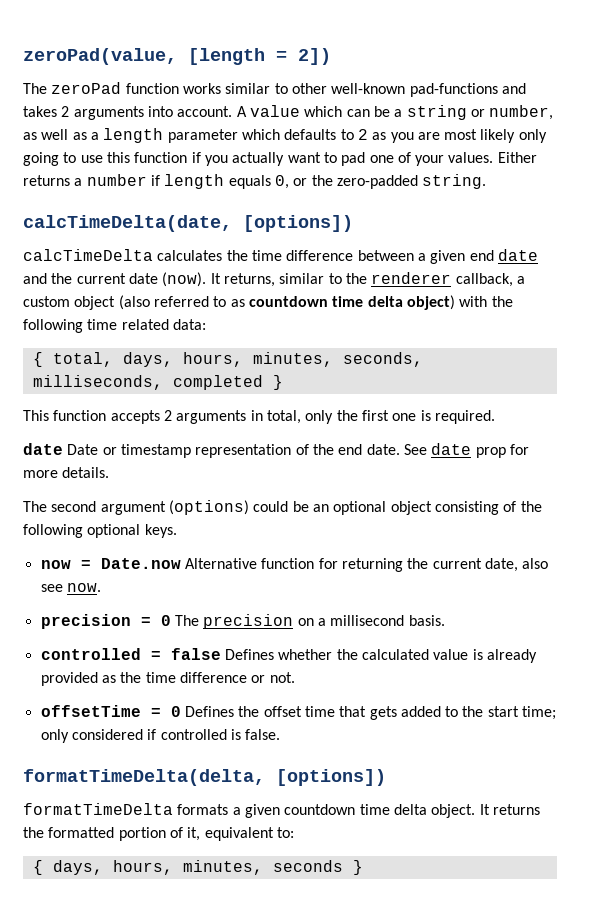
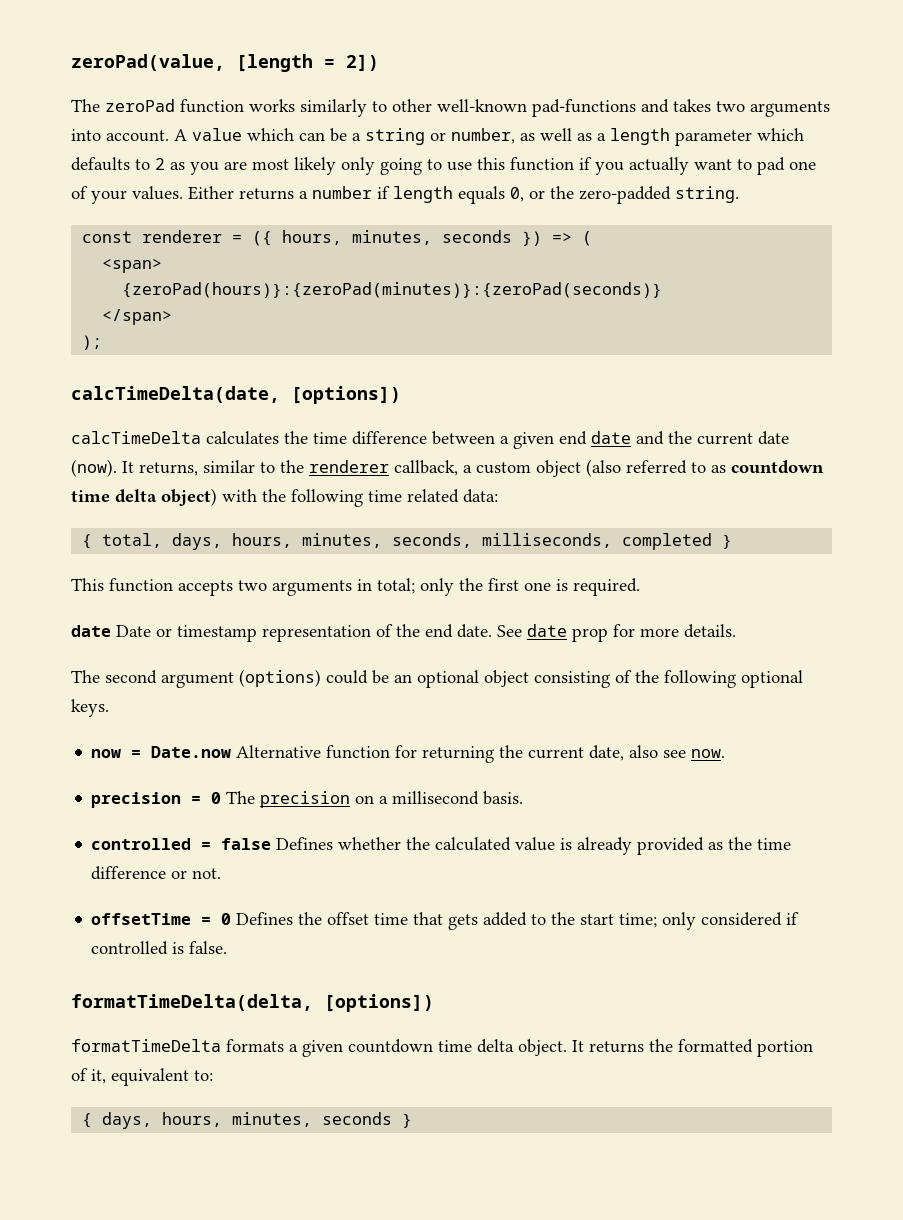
- The zeroPad function works similar to other well-known pad-functions and takes 2 arguments into account.
+ The zeroPad function works similarly to other well-known pad-functions and takes two arguments into account.
+ const renderer = ({ hours, minutes, seconds }) => (
+ <span>
+ {zeroPad(hours)}:{zeroPad(minutes)}:{zeroPad(seconds)}
+ </span>
+ );
- This function accepts 2 arguments in total, only the first one is required.
+ This function accepts two arguments in total; only the first one is required.

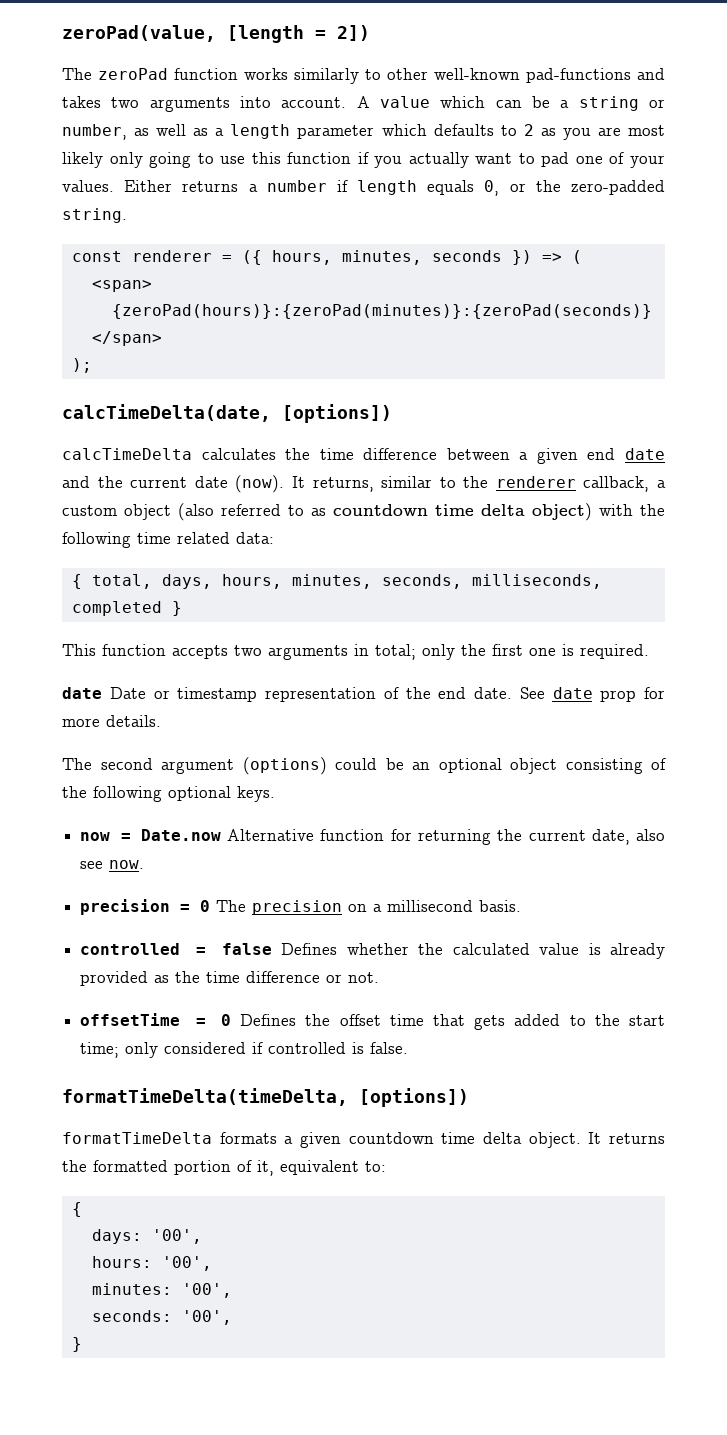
- formatTimeDelta(delta, [options])
+ formatTimeDelta(timeDelta, [options])
  It returns the formatted portion of it, equivalent to:
- { days, hours, minutes, seconds }
+ {
+ days: '00',
+ hours: '00',
+ minutes: '00',
+ seconds: '00',
+ }

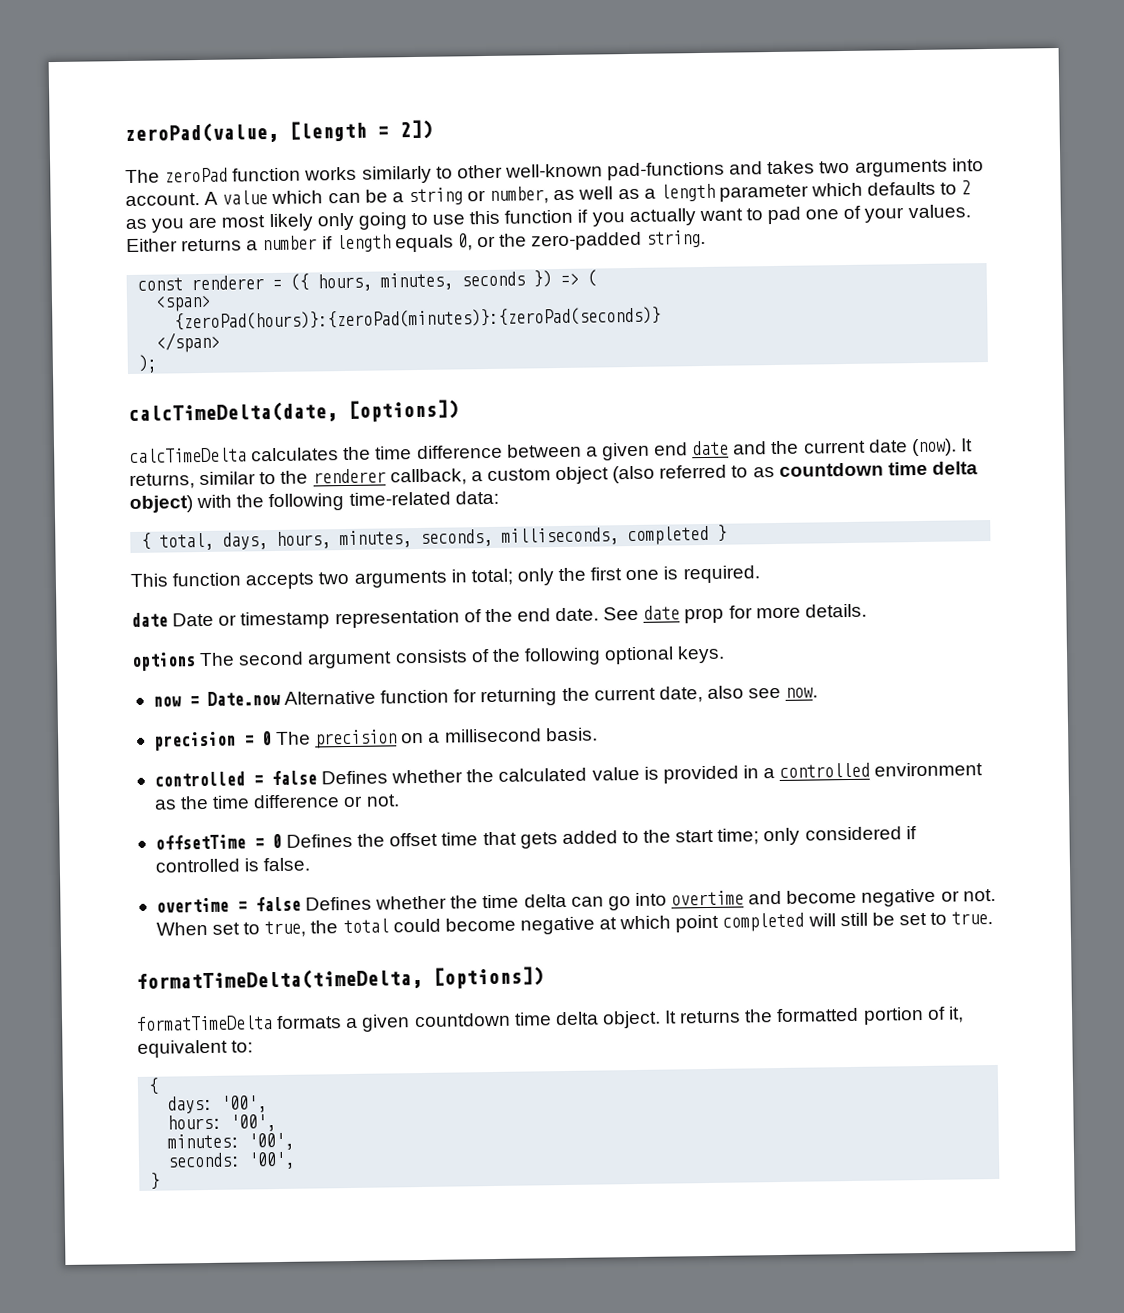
- It returns, similar to the renderer callback, a custom object (also referred to as countdown time delta object) with the following time related data:
+ It returns, similar to the renderer callback, a custom object (also referred to as countdown time delta object) with the following time-related data:
- The second argument (options) could be an optional object consisting of the following optional keys.
+ options The second argument consists of the following optional keys.
- controlled = false Defines whether the calculated value is already provided as the time difference or not.
+ controlled = false Defines whether the calculated value is provided in a controlled environment as the time difference or not.
+ overtime = false Defines whether the time delta can go into overtime and become negative or not. When set to true, the total could become negative at which point completed will still be set to true.

